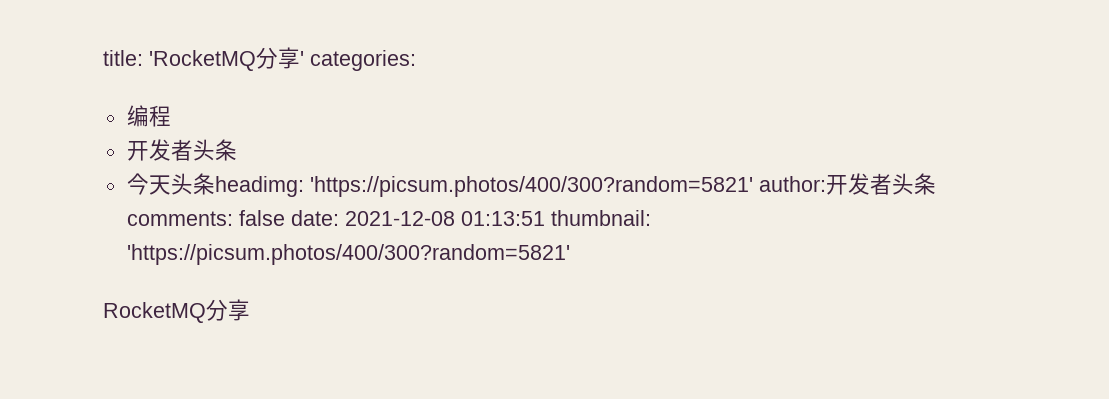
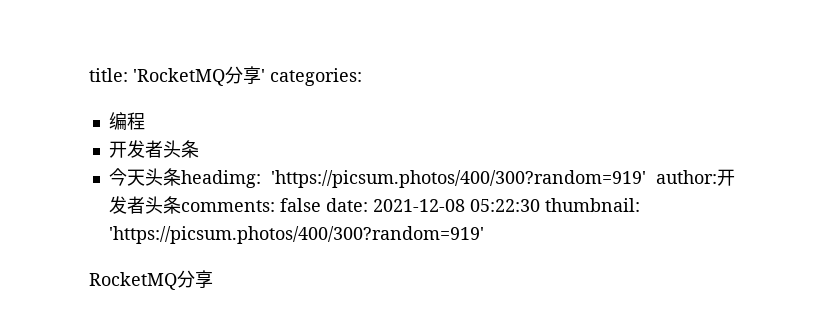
- 今天头条headimg: 'https://picsum.photos/400/300?random=5821' author:开发者头条comments: false date: 2021-12-08 01:13:51 thumbnail: 'https://picsum.photos/400/300?random=5821'
+ 今天头条headimg: 'https://picsum.photos/400/300?random=919' author:开发者头条comments: false date: 2021-12-08 05:22:30 thumbnail: 'https://picsum.photos/400/300?random=919'

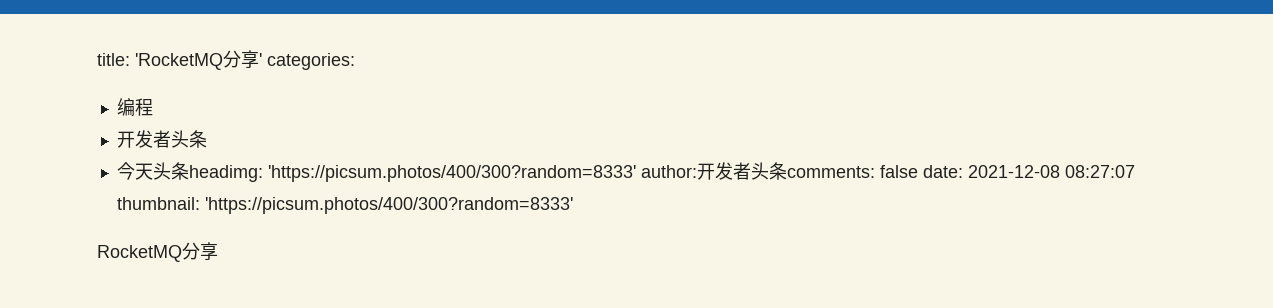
- 今天头条headimg: 'https://picsum.photos/400/300?random=919' author:开发者头条comments: false date: 2021-12-08 05:22:30 thumbnail: 'https://picsum.photos/400/300?random=919'
+ 今天头条headimg: 'https://picsum.photos/400/300?random=8333' author:开发者头条comments: false date: 2021-12-08 08:27:07 thumbnail: 'https://picsum.photos/400/300?random=8333'

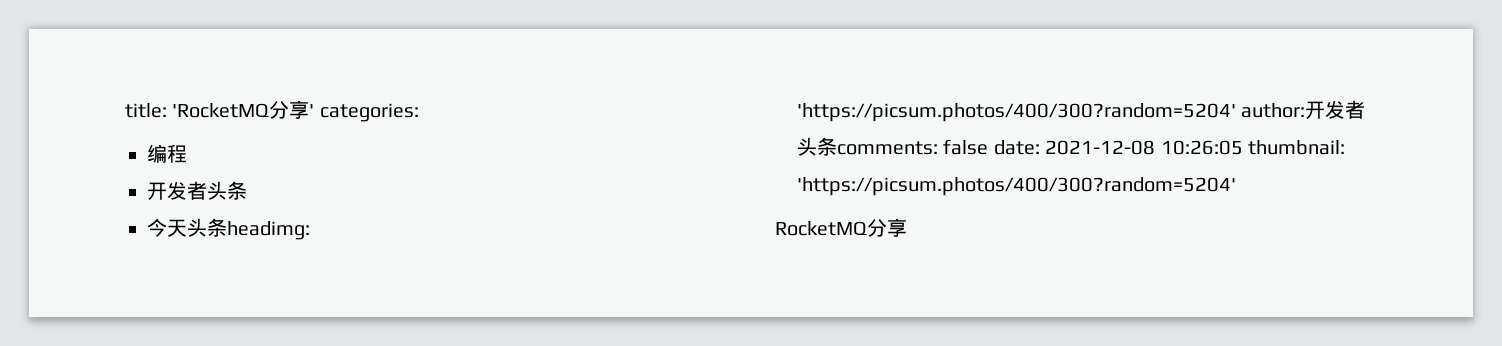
- 今天头条headimg: 'https://picsum.photos/400/300?random=8333' author:开发者头条comments: false date: 2021-12-08 08:27:07 thumbnail: 'https://picsum.photos/400/300?random=8333'
+ 今天头条headimg: 'https://picsum.photos/400/300?random=5204' author:开发者头条comments: false date: 2021-12-08 10:26:05 thumbnail: 'https://picsum.photos/400/300?random=5204'

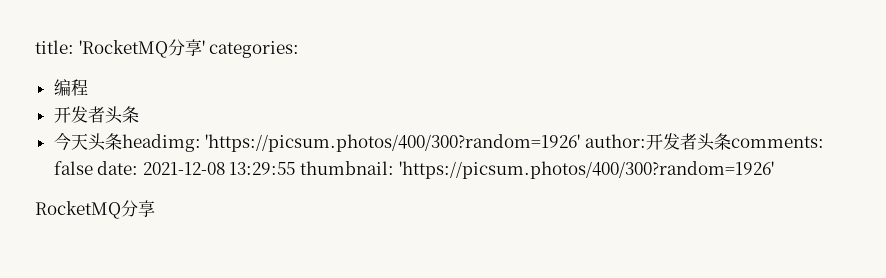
- 今天头条headimg: 'https://picsum.photos/400/300?random=5204' author:开发者头条comments: false date: 2021-12-08 10:26:05 thumbnail: 'https://picsum.photos/400/300?random=5204'
+ 今天头条headimg: 'https://picsum.photos/400/300?random=1926' author:开发者头条comments: false date: 2021-12-08 13:29:55 thumbnail: 'https://picsum.photos/400/300?random=1926'

